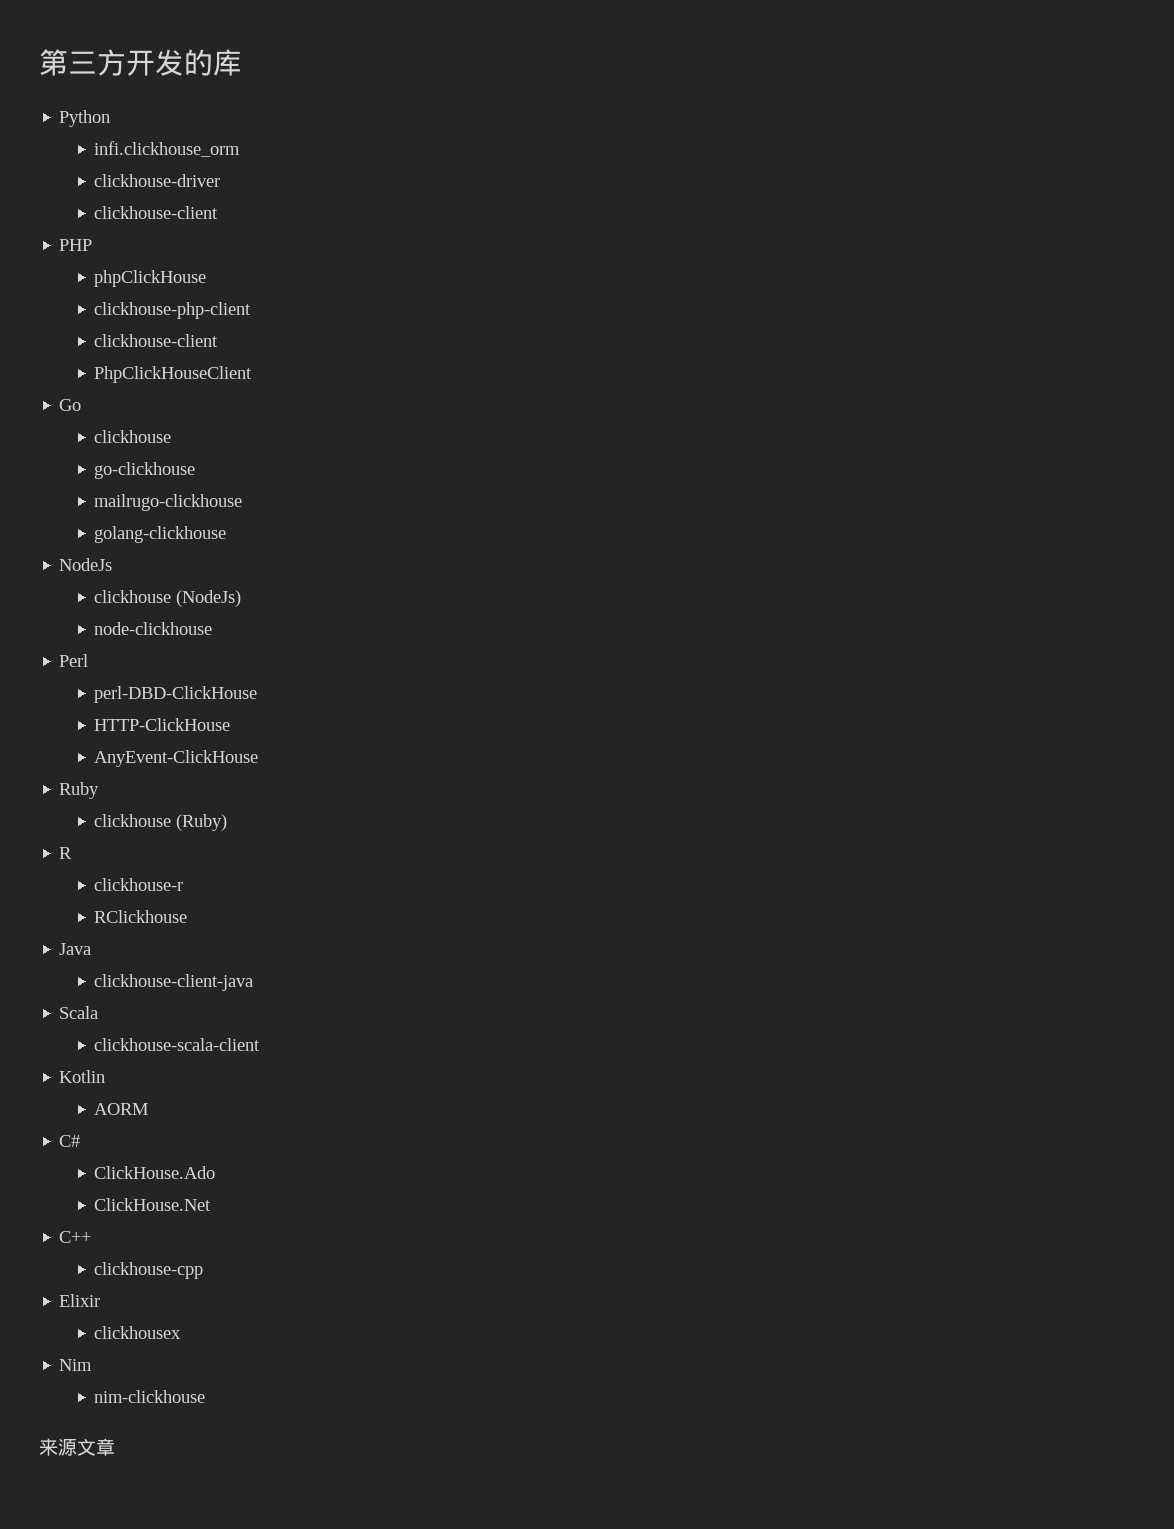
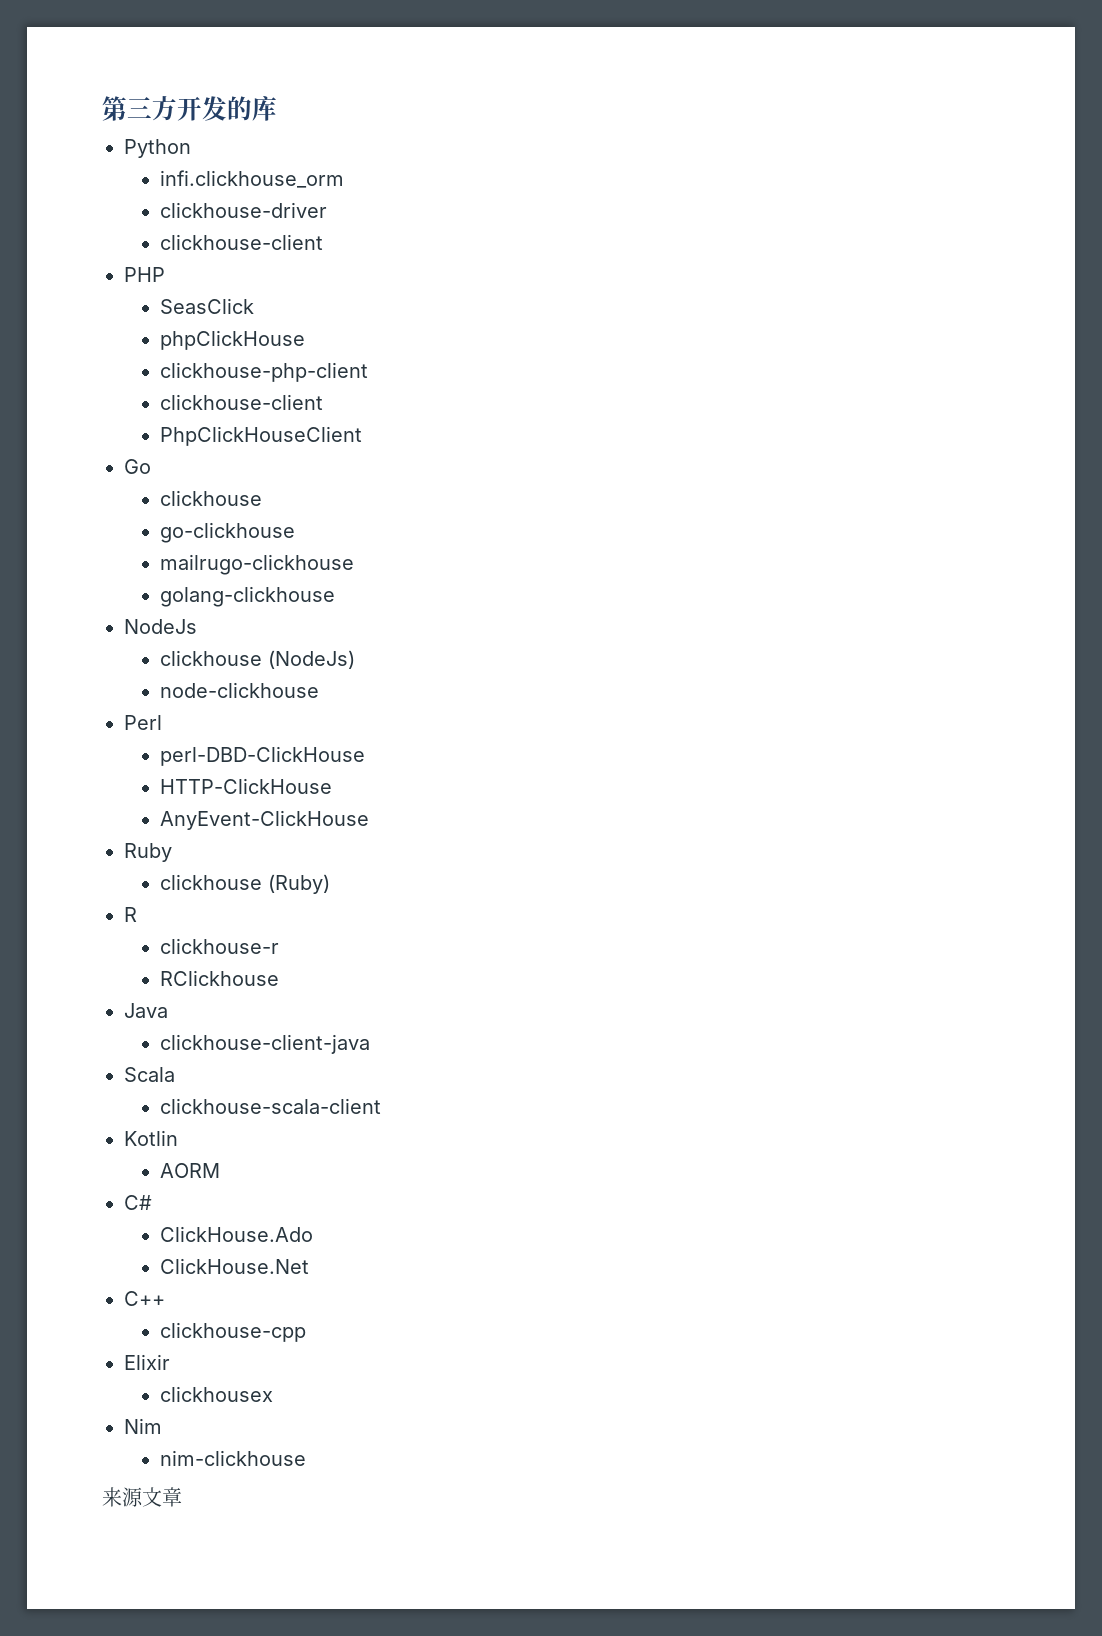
+ SeasClick

